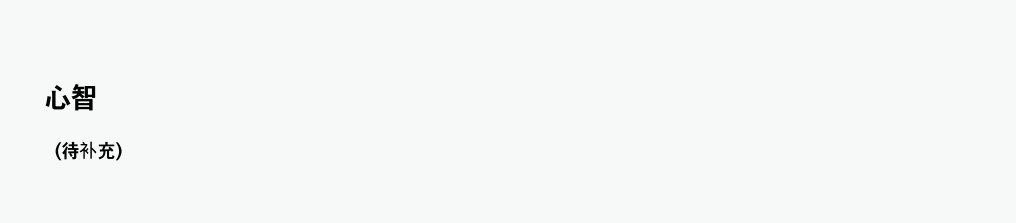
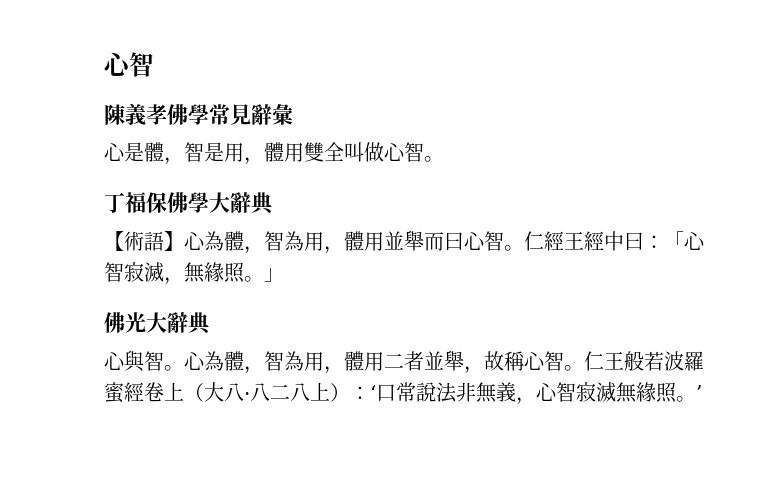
- （待补充）
+ 陳義孝佛學常見辭彙
+ 心是體，智是用，體用雙全叫做心智。
+ 丁福保佛學大辭典
+ 【術語】心為體，智為用，體用並舉而曰心智。仁經王經中曰：「心智寂滅，無緣照。」
+ 佛光大辭典
+ 心與智。心為體，智為用，體用二者並舉，故稱心智。仁王般若波羅蜜經卷上（大八·八二八上）：‘口常說法非無義，心智寂滅無緣照。’

